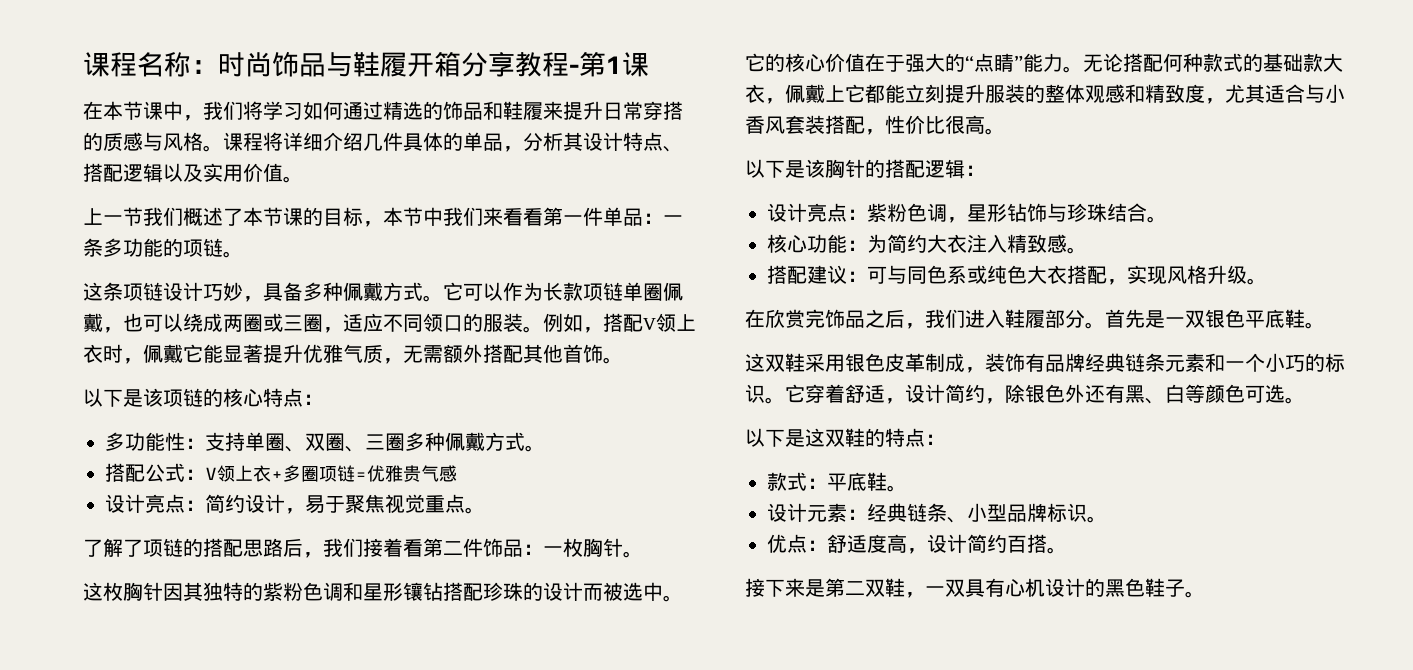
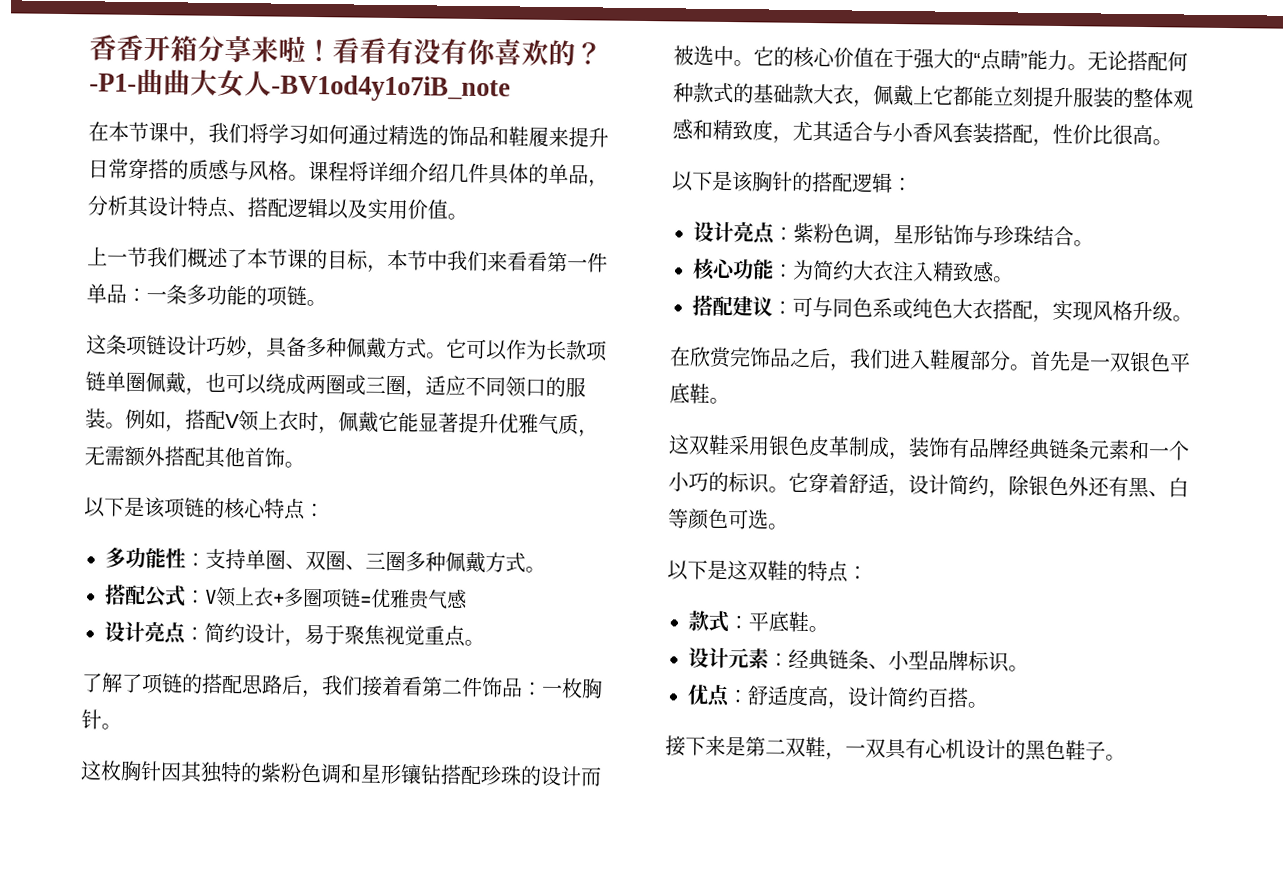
- 课程名称：时尚饰品与鞋履开箱分享教程-第1课
+ 香香开箱分享来啦！看看有没有你喜欢的？-P1-曲曲大女人-BV1od4y1o7iB_note

